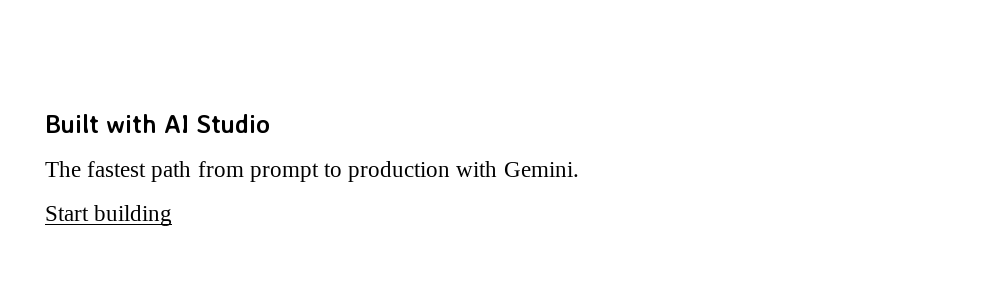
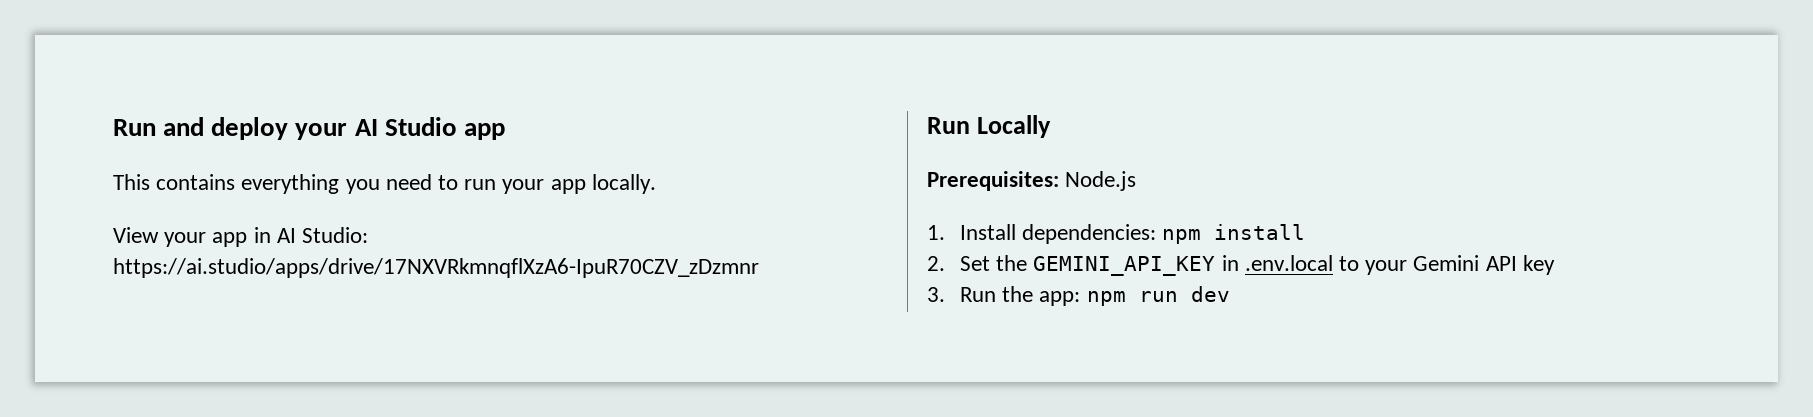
- Built with AI Studio
- The fastest path from prompt to production with Gemini.
- Start building
+ Run and deploy your AI Studio app
+ This contains everything you need to run your app locally.
+ View your app in AI Studio: https://ai.studio/apps/drive/17NXVRkmnqflXzA6-IpuR70CZV_zDzmnr
+ Run Locally
+ Prerequisites: Node.js
+ 1. Install dependencies: npm install
+ 2. Set the GEMINI_API_KEY in .env.local to your Gemini API key
+ 3. Run the app: npm run dev

